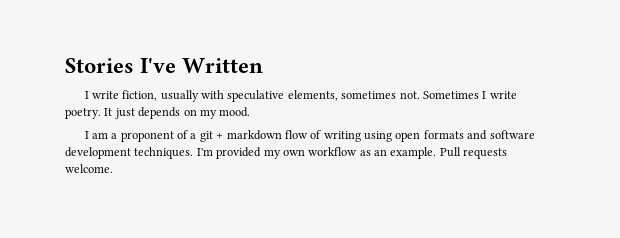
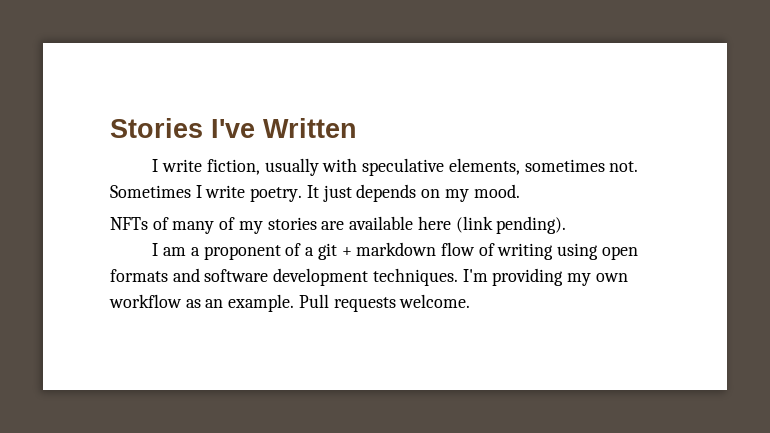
+ NFTs of many of my stories are available here (link pending).
- I'm provided my own workflow as an example.
+ I'm providing my own workflow as an example.

